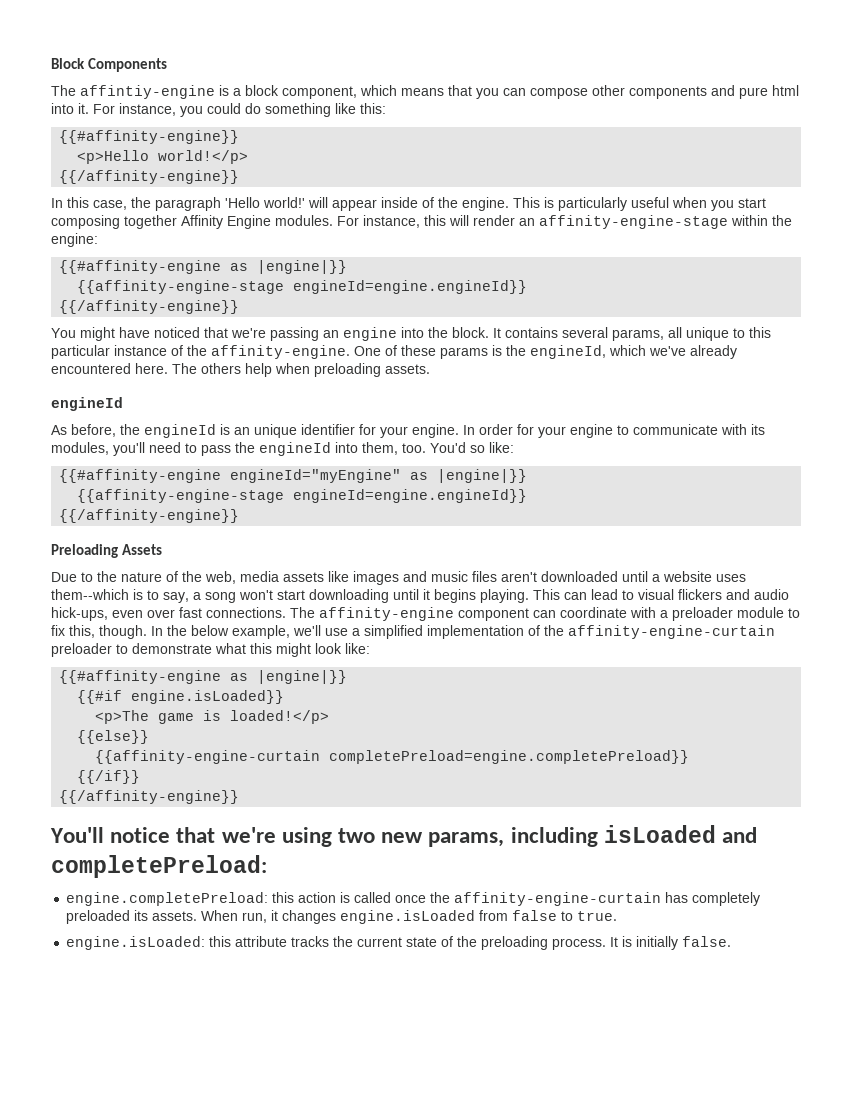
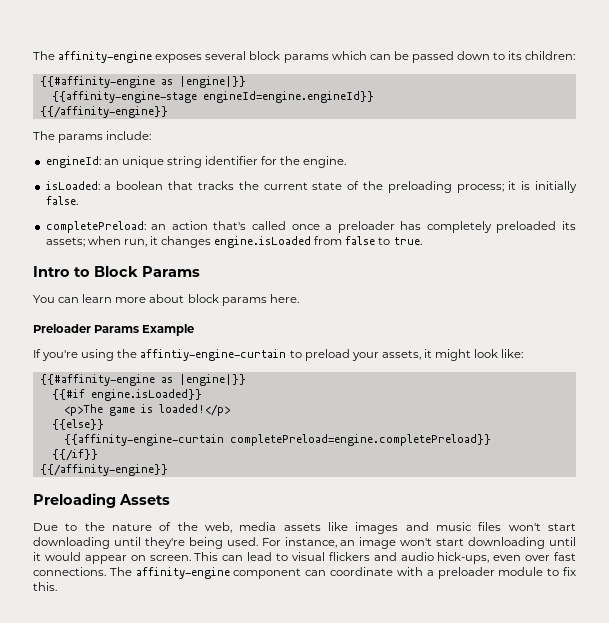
- Block Components
- The affintiy-engine is a block component, which means that you can compose other components and pure html into it. For instance, you could do something like this:
- {{#affinity-engine}}
- <p>Hello world!</p>
- {{/affinity-engine}}
- In this case, the paragraph 'Hello world!' will appear inside of the engine. This is particularly useful when you start composing together Affinity Engine modules. For instance, this will render an affinity-engine-stage within the engine:
+ The affinity-engine exposes several block params which can be passed down to its children:
- You might have noticed that we're passing an engine into the block. It contains several params, all unique to this particular instance of the affinity-engine. One of these params is the engineId, which we've already encountered here. The others help when preloading assets.
- engineId
- As before, the engineId is an unique identifier for your engine. In order for your engine to communicate with its modules, you'll need to pass the engineId into them, too. You'd so like:
- {{#affinity-engine engineId="myEngine" as |engine|}}
- {{affinity-engine-stage engineId=engine.engineId}}
- {{/affinity-engine}}
- Preloading Assets
- Due to the nature of the web, media assets like images and music files aren't downloaded until a website uses them--which is to say, a song won't start downloading until it begins playing. This can lead to visual flickers and audio hick-ups, even over fast connections. The affinity-engine component can coordinate with a preloader module to fix this, though. In the below example, we'll use a simplified implementation of the affinity-engine-curtain preloader to demonstrate what this might look like:
+ The params include:
+ engineId: an unique string identifier for the engine.
+ isLoaded: a boolean that tracks the current state of the preloading process; it is initially false.
+ completePreload: an action that's called once a preloader has completely preloaded its assets; when run, it changes engine.isLoaded from false to true.
+ Intro to Block Params
+ You can learn more about block params here.
+ Preloader Params Example
+ If you're using the affintiy-engine-curtain to preload your assets, it might look like:
- You'll notice that we're using two new params, including isLoaded and completePreload:
- engine.completePreload: this action is called once the affinity-engine-curtain has completely preloaded its assets. When run, it changes engine.isLoaded from false to true.
- engine.isLoaded: this attribute tracks the current state of the preloading process. It is initially false.
+ Preloading Assets
+ Due to the nature of the web, media assets like images and music files won't start downloading until they're being used. For instance, an image won't start downloading until it would appear on screen. This can lead to visual flickers and audio hick-ups, even over fast connections. The affinity-engine component can coordinate with a preloader module to fix this.

